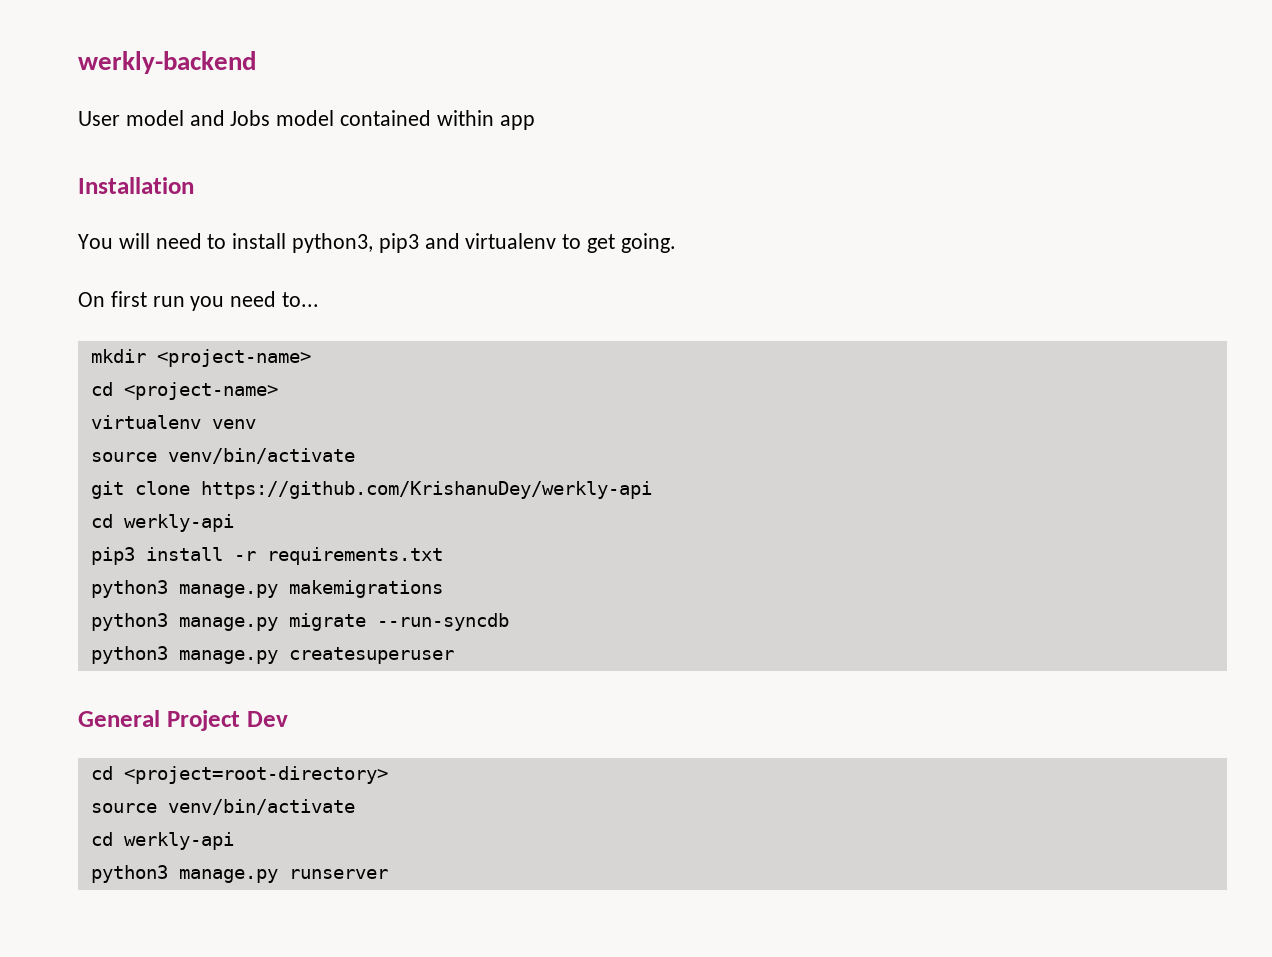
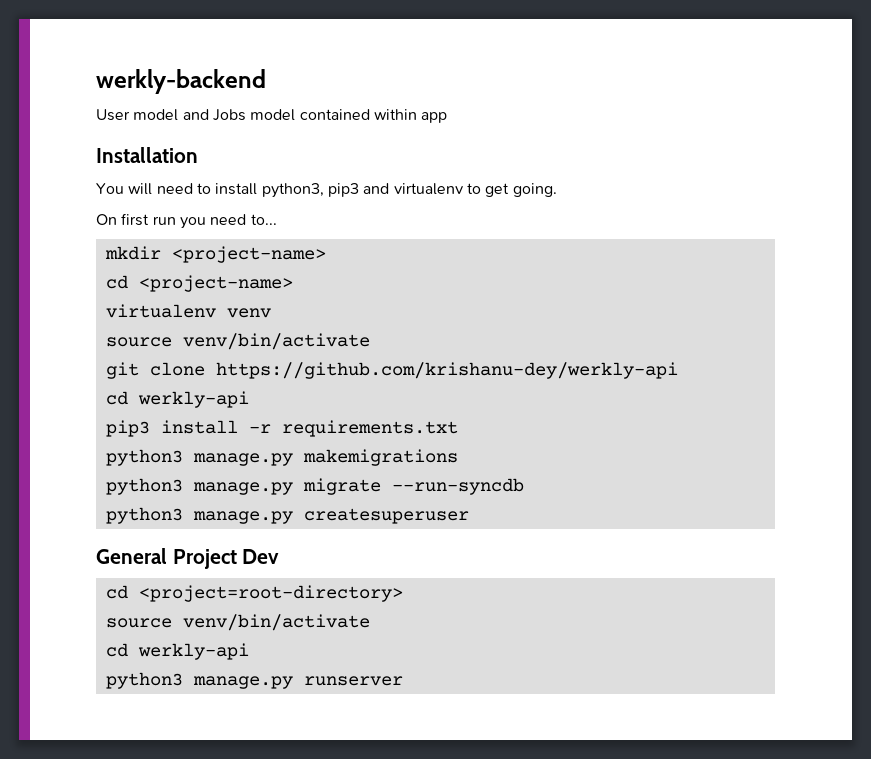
- git clone https://github.com/KrishanuDey/werkly-api
+ git clone https://github.com/krishanu-dey/werkly-api

